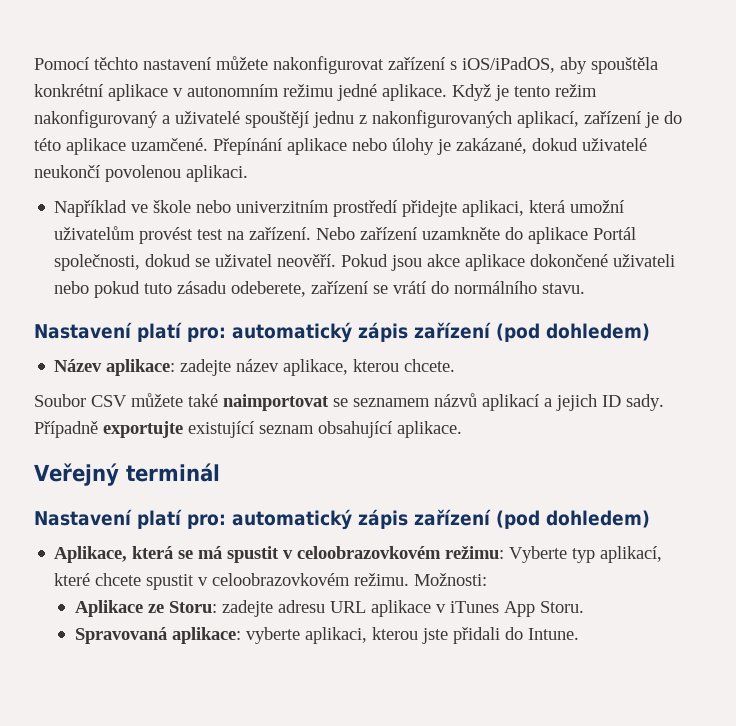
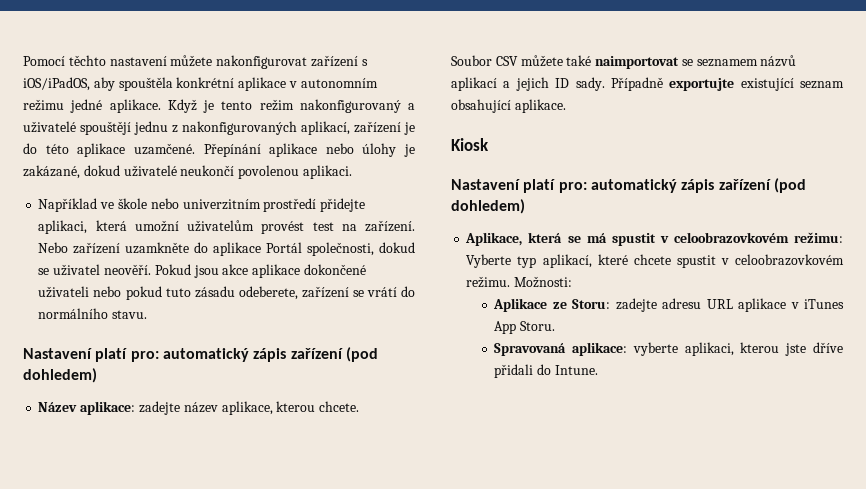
- Veřejný terminál
+ Kiosk
- Spravovaná aplikace: vyberte aplikaci, kterou jste přidali do Intune.
+ Spravovaná aplikace: vyberte aplikaci, kterou jste dříve přidali do Intune.

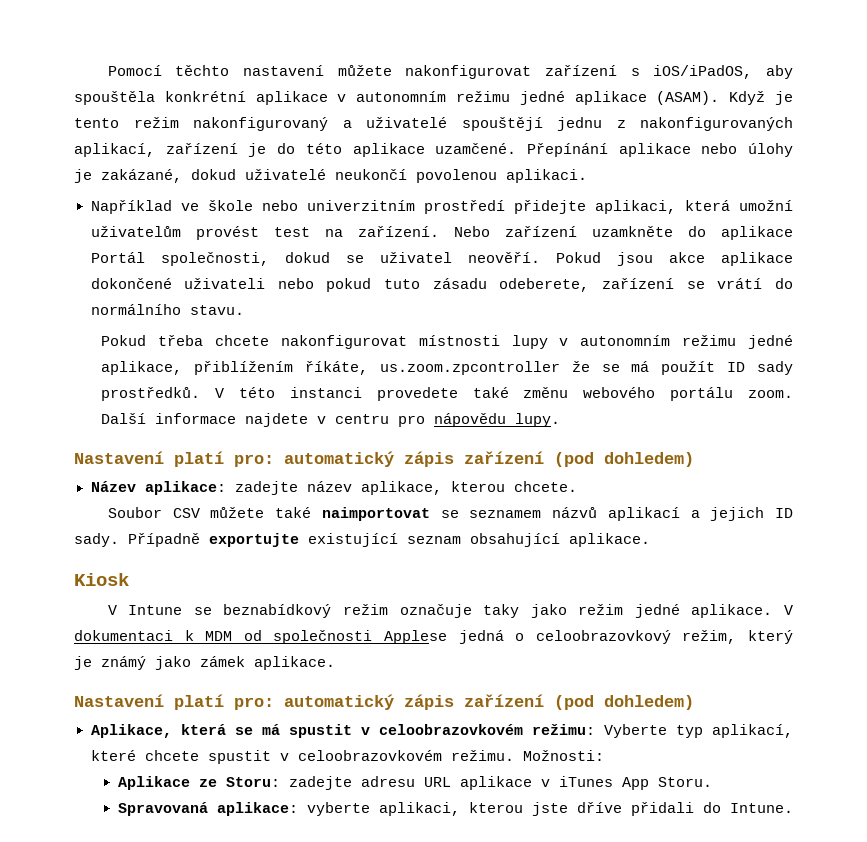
- Pomocí těchto nastavení můžete nakonfigurovat zařízení s iOS/iPadOS, aby spouštěla konkrétní aplikace v autonomním režimu jedné aplikace.
+ Pomocí těchto nastavení můžete nakonfigurovat zařízení s iOS/iPadOS, aby spouštěla konkrétní aplikace v autonomním režimu jedné aplikace (ASAM).
+ Pokud třeba chcete nakonfigurovat místnosti lupy v autonomním režimu jedné aplikace, přiblížením říkáte, us.zoom.zpcontroller že se má použít ID sady prostředků. V této instanci provedete také změnu webového portálu zoom. Další informace najdete v centru pro nápovědu lupy.
+ V Intune se beznabídkový režim označuje taky jako režim jedné aplikace. V dokumentaci k MDM od společnosti Applese jedná o celoobrazovkový režim, který je známý jako zámek aplikace.

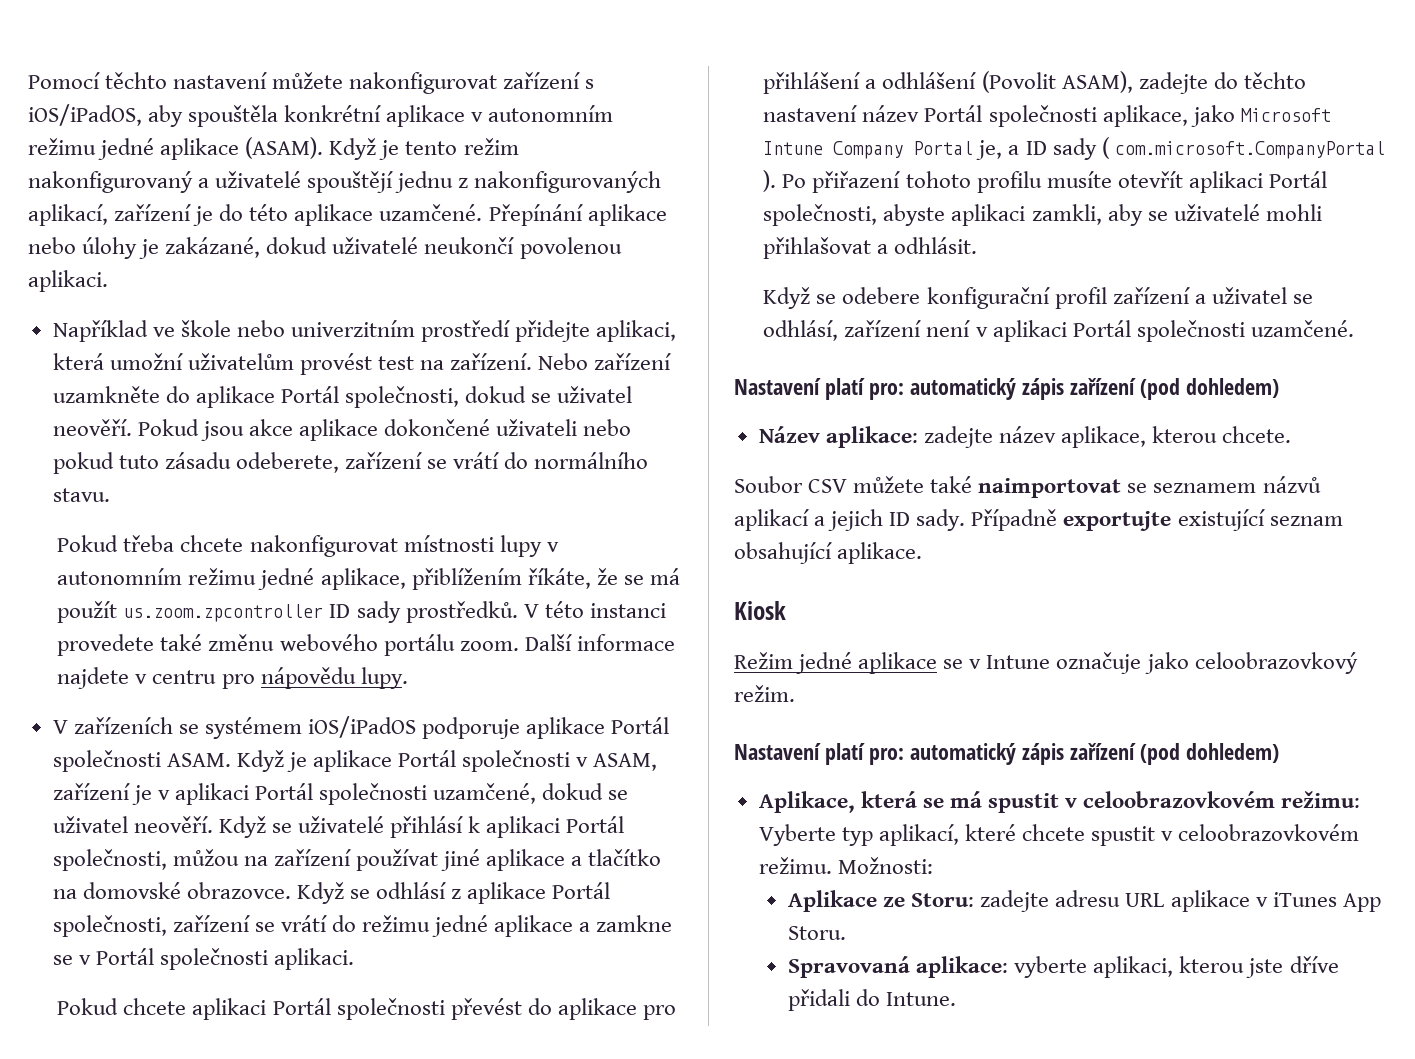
- Pokud třeba chcete nakonfigurovat místnosti lupy v autonomním režimu jedné aplikace, přiblížením říkáte, us.zoom.zpcontroller že se má použít ID sady prostředků.
+ Pokud třeba chcete nakonfigurovat místnosti lupy v autonomním režimu jedné aplikace, přiblížením říkáte, že se má použít us.zoom.zpcontroller ID sady prostředků.
+ V zařízeních se systémem iOS/iPadOS podporuje aplikace Portál společnosti ASAM. Když je aplikace Portál společnosti v ASAM, zařízení je v aplikaci Portál společnosti uzamčené, dokud se uživatel neověří. Když se uživatelé přihlásí k aplikaci Portál společnosti, můžou na zařízení používat jiné aplikace a tlačítko na domovské obrazovce. Když se odhlásí z aplikace Portál společnosti, zařízení se vrátí do režimu jedné aplikace a zamkne se v Portál společnosti aplikaci.
+ Pokud chcete aplikaci Portál společnosti převést do aplikace pro přihlášení a odhlášení (Povolit ASAM), zadejte do těchto nastavení název Portál společnosti aplikace, jako Microsoft Intune Company Portal je, a ID sady ( com.microsoft.CompanyPortal ). Po přiřazení tohoto profilu musíte otevřít aplikaci Portál společnosti, abyste aplikaci zamkli, aby se uživatelé mohli přihlašovat a odhlásit.
+ Když se odebere konfigurační profil zařízení a uživatel se odhlásí, zařízení není v aplikaci Portál společnosti uzamčené.
- V Intune se beznabídkový režim označuje taky jako režim jedné aplikace. V dokumentaci k MDM od společnosti Applese jedná o celoobrazovkový režim, který je známý jako zámek aplikace.
+ Režim jedné aplikace se v Intune označuje jako celoobrazovkový režim.

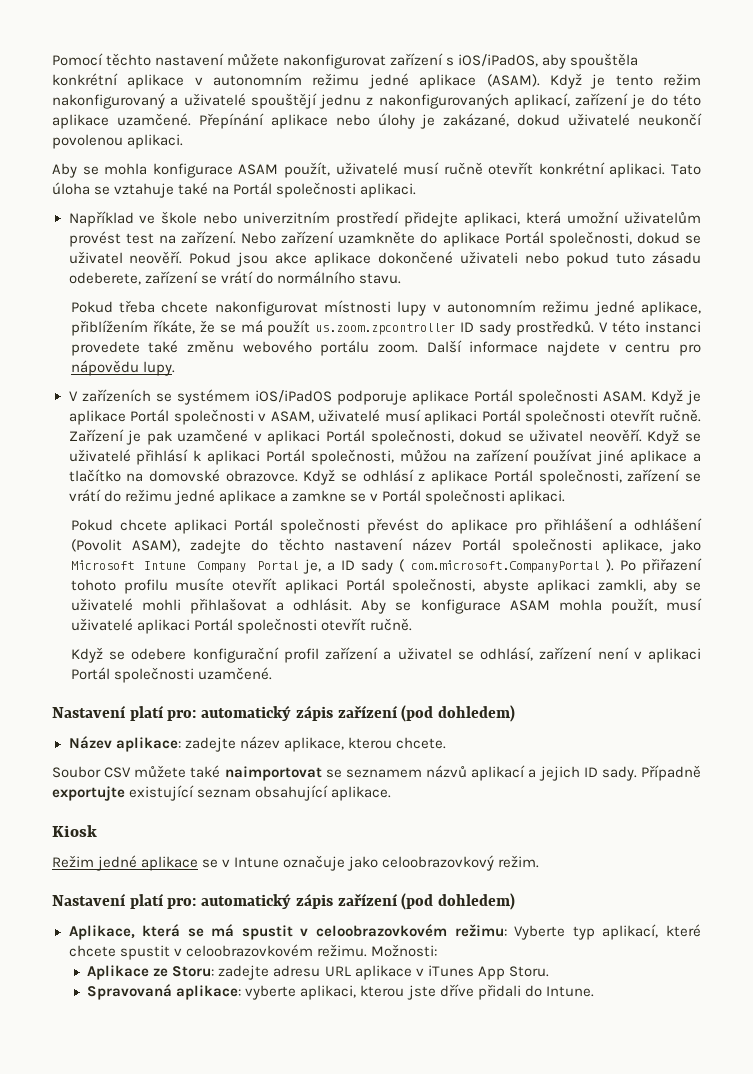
+ Aby se mohla konfigurace ASAM použít, uživatelé musí ručně otevřít konkrétní aplikaci. Tato úloha se vztahuje také na Portál společnosti aplikaci.
- Když je aplikace Portál společnosti v ASAM, zařízení je v aplikaci Portál společnosti uzamčené, dokud se uživatel neověří.
+ Když je aplikace Portál společnosti v ASAM, uživatelé musí aplikaci Portál společnosti otevřít ručně. Zařízení je pak uzamčené v aplikaci Portál společnosti, dokud se uživatel neověří.
+ Aby se konfigurace ASAM mohla použít, musí uživatelé aplikaci Portál společnosti otevřít ručně.

